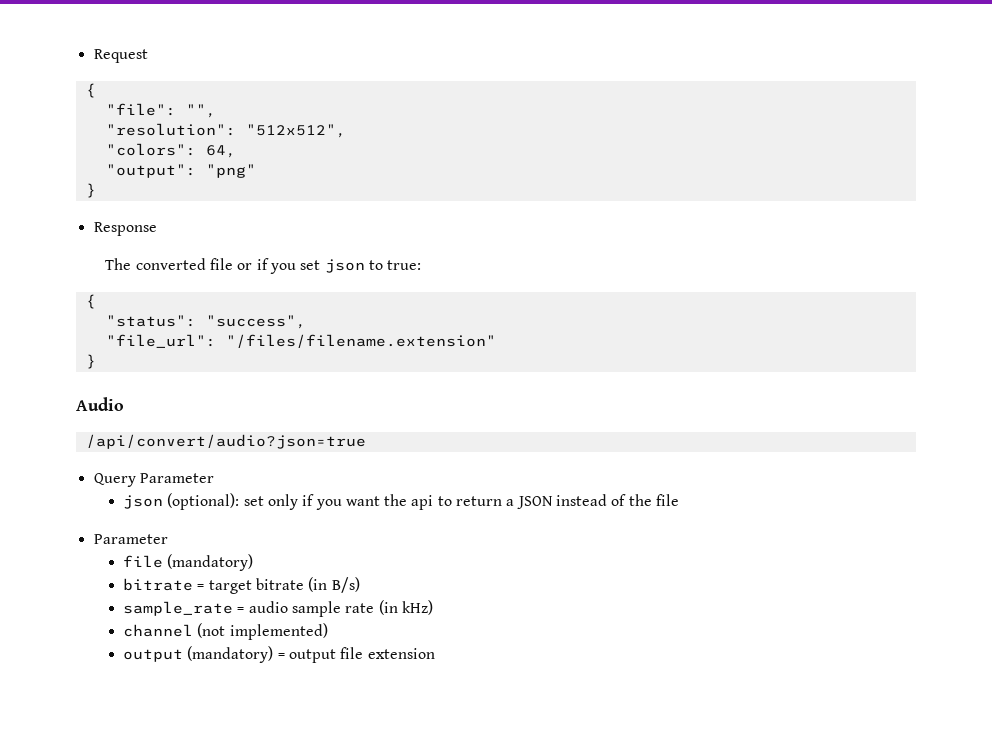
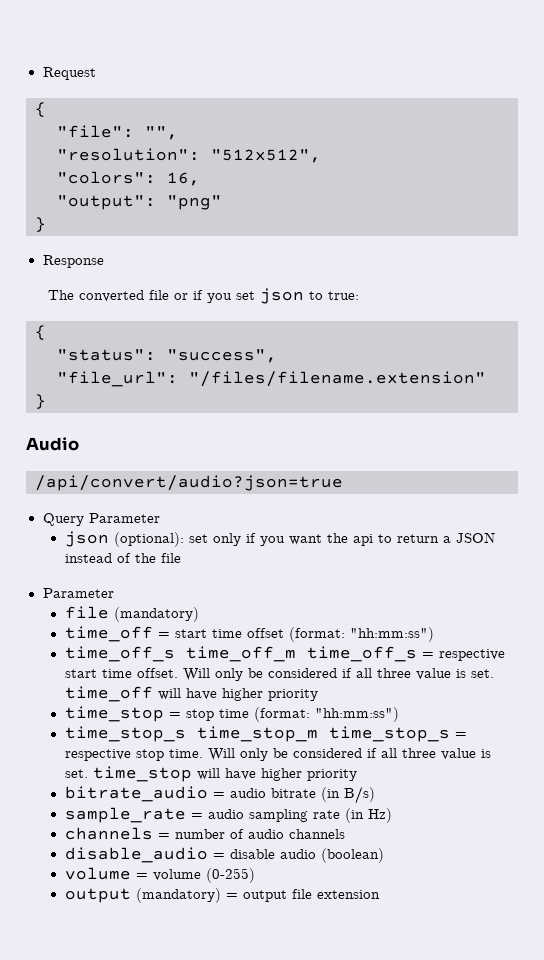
- "colors": 64,
+ "colors": 16,
- bitrate = target bitrate (in B/s)
+ time_off = start time offset (format: "hh:mm:ss")
+ time_off_s time_off_m time_off_s = respective start time offset. Will only be considered if all three value is set. time_off will have higher priority
+ time_stop = stop time (format: "hh:mm:ss")
+ time_stop_s time_stop_m time_stop_s = respective stop time. Will only be considered if all three value is set. time_stop will have higher priority
+ bitrate_audio = audio bitrate (in B/s)
- sample_rate = audio sample rate (in kHz)
- channel (not implemented)
+ sample_rate = audio sampling rate (in Hz)
+ channels = number of audio channels
+ disable_audio = disable audio (boolean)
+ volume = volume (0-255)

